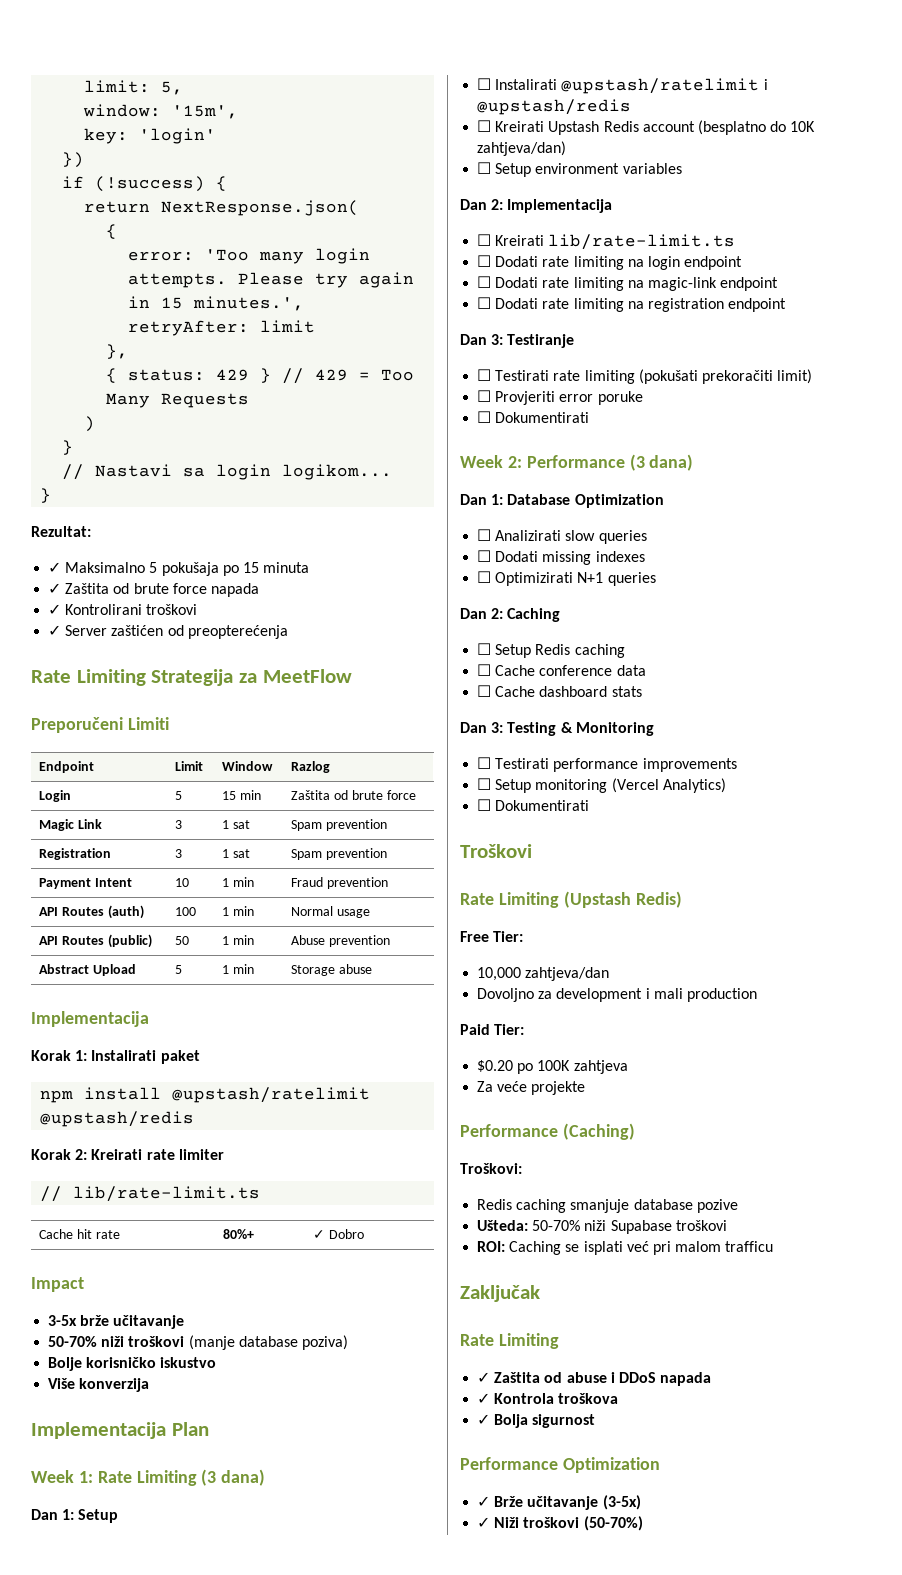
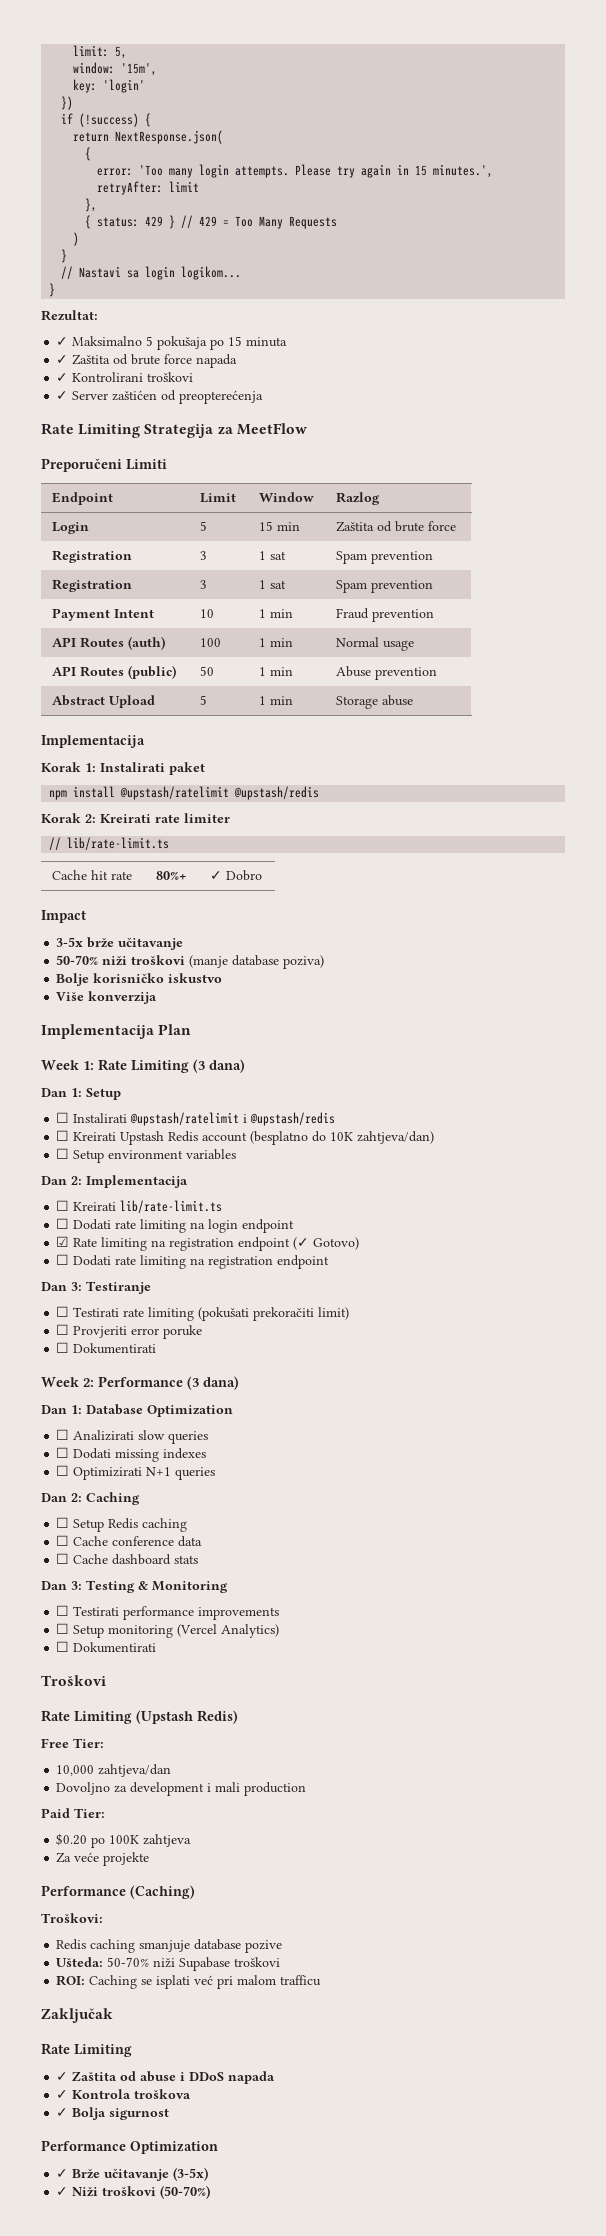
  Login | 5 | 15 min | Zaštita od brute force
- Magic Link | 3 | 1 sat | Spam prevention
+ Registration | 3 | 1 sat | Spam prevention
- ☐ Dodati rate limiting na magic-link endpoint
+ ☑ Rate limiting na registration endpoint (✓ Gotovo)

